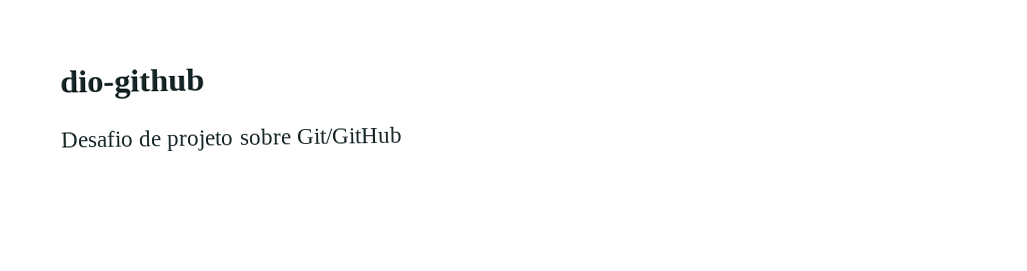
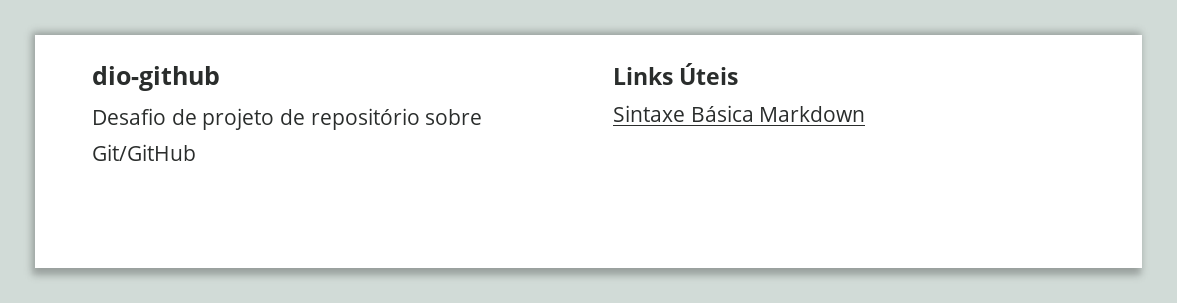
- Desafio de projeto sobre Git/GitHub
+ Desafio de projeto de repositório sobre Git/GitHub
+ Links Úteis
+ Sintaxe Básica Markdown

